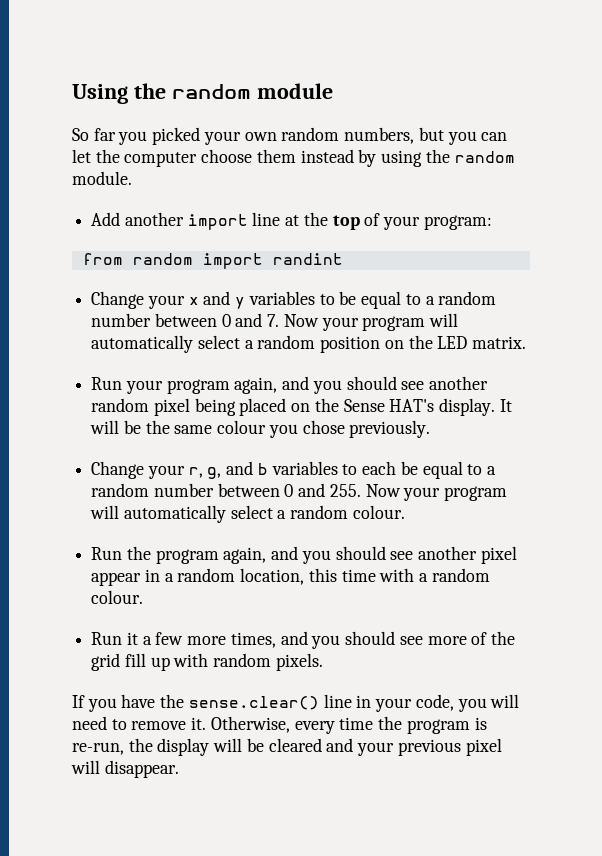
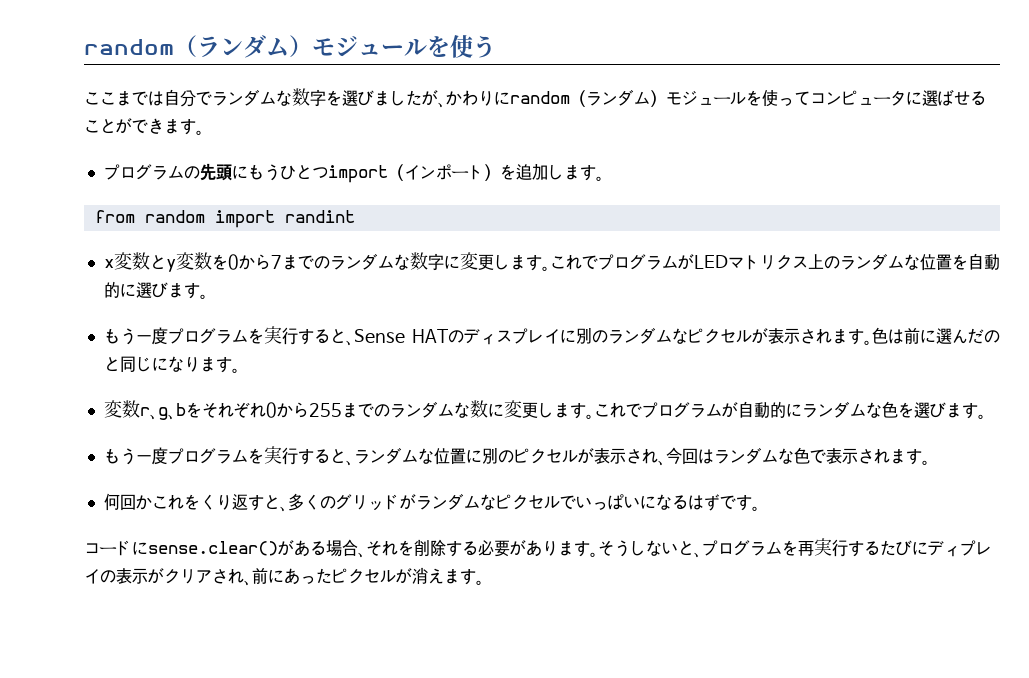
- Using the random module
- So far you picked your own random numbers, but you can let the computer choose them instead by using the random module.
- Add another import line at the top of your program:
+ random（ランダム）モジュールを使う
+ ここまでは自分でランダムな数字を選びましたが、かわりにrandom（ランダム）モジュールを使ってコンピュータに選ばせることができます。
+ プログラムの先頭にもうひとつimport（インポート）を追加します。
  from random import randint
- Change your x and y variables to be equal to a random number between 0 and 7. Now your program will automatically select a random position on the LED matrix.
- Run your program again, and you should see another random pixel being placed on the Sense HAT's display. It will be the same colour you chose previously.
- Change your r, g, and b variables to each be equal to a random number between 0 and 255. Now your program will automatically select a random colour.
- Run the program again, and you should see another pixel appear in a random location, this time with a random colour.
- Run it a few more times, and you should see more of the grid fill up with random pixels.
- If you have the sense.clear() line in your code, you will need to remove it. Otherwise, every time the program is re-run, the display will be cleared and your previous pixel will disappear.
+ x変数とy変数を0から7までのランダムな数字に変更します。これでプログラムがLEDマトリクス上のランダムな位置を自動的に選びます。
+ もう一度プログラムを実行すると、Sense HATのディスプレイに別のランダムなピクセルが表示されます。色は前に選んだのと同じになります。
+ 変数r、g、bをそれぞれ0から255までのランダムな数に変更します。これでプログラムが自動的にランダムな色を選びます。
+ もう一度プログラムを実行すると、ランダムな位置に別のピクセルが表示され、今回はランダムな色で表示されます。
+ 何回かこれをくり返すと、多くのグリッドがランダムなピクセルでいっぱいになるはずです。
+ コードにsense.clear()がある場合、それを削除する必要があります。そうしないと、プログラムを再実行するたびにディプレイの表示がクリアされ、前にあったピクセルが消えます。

